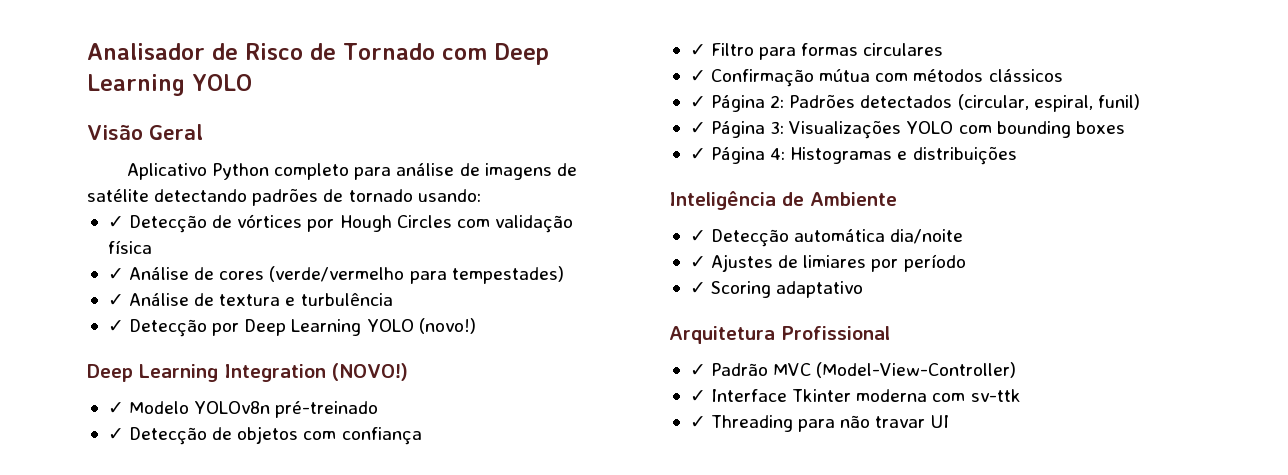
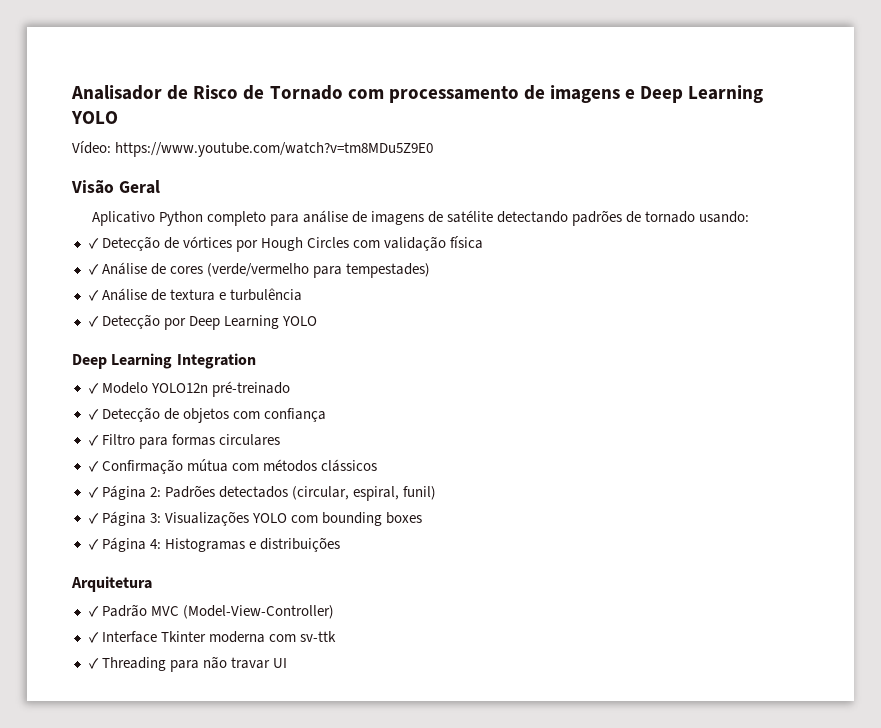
- Analisador de Risco de Tornado com Deep Learning YOLO
+ Analisador de Risco de Tornado com processamento de imagens e Deep Learning YOLO
+ Vídeo: https://www.youtube.com/watch?v=tm8MDu5Z9E0
- ✓ Detecção por Deep Learning YOLO (novo!)
+ ✓ Detecção por Deep Learning YOLO
- Deep Learning Integration (NOVO!)
+ Deep Learning Integration
- ✓ Modelo YOLOv8n pré-treinado
+ ✓ Modelo YOLO12n pré-treinado
- Inteligência de Ambiente
- ✓ Detecção automática dia/noite
- ✓ Ajustes de limiares por período
- ✓ Scoring adaptativo
- Arquitetura Profissional
+ Arquitetura

